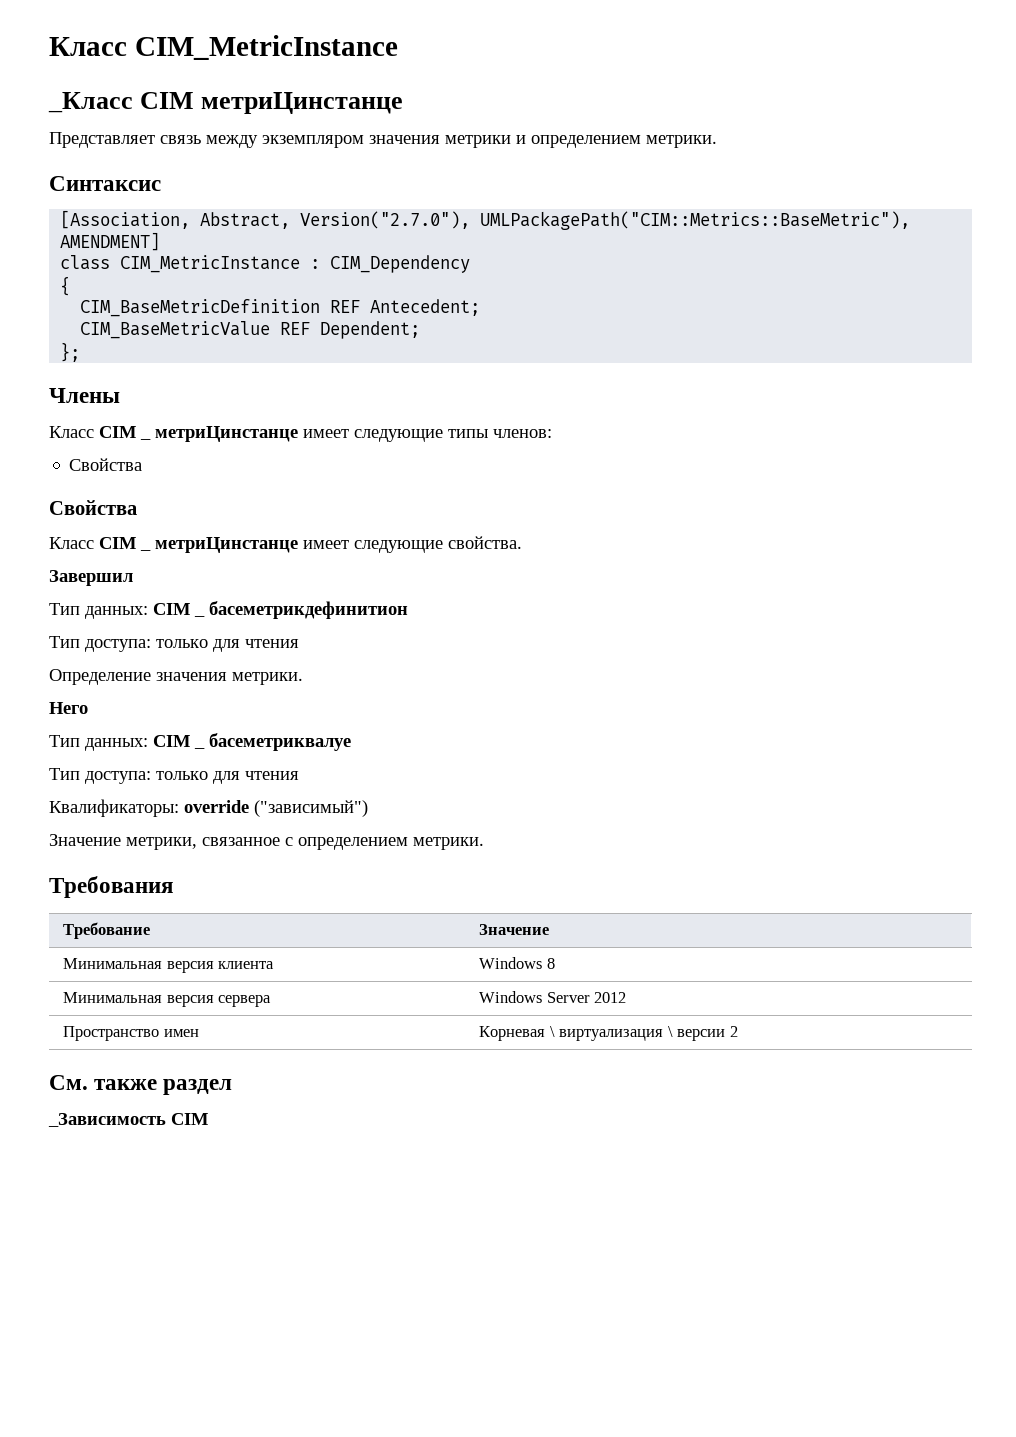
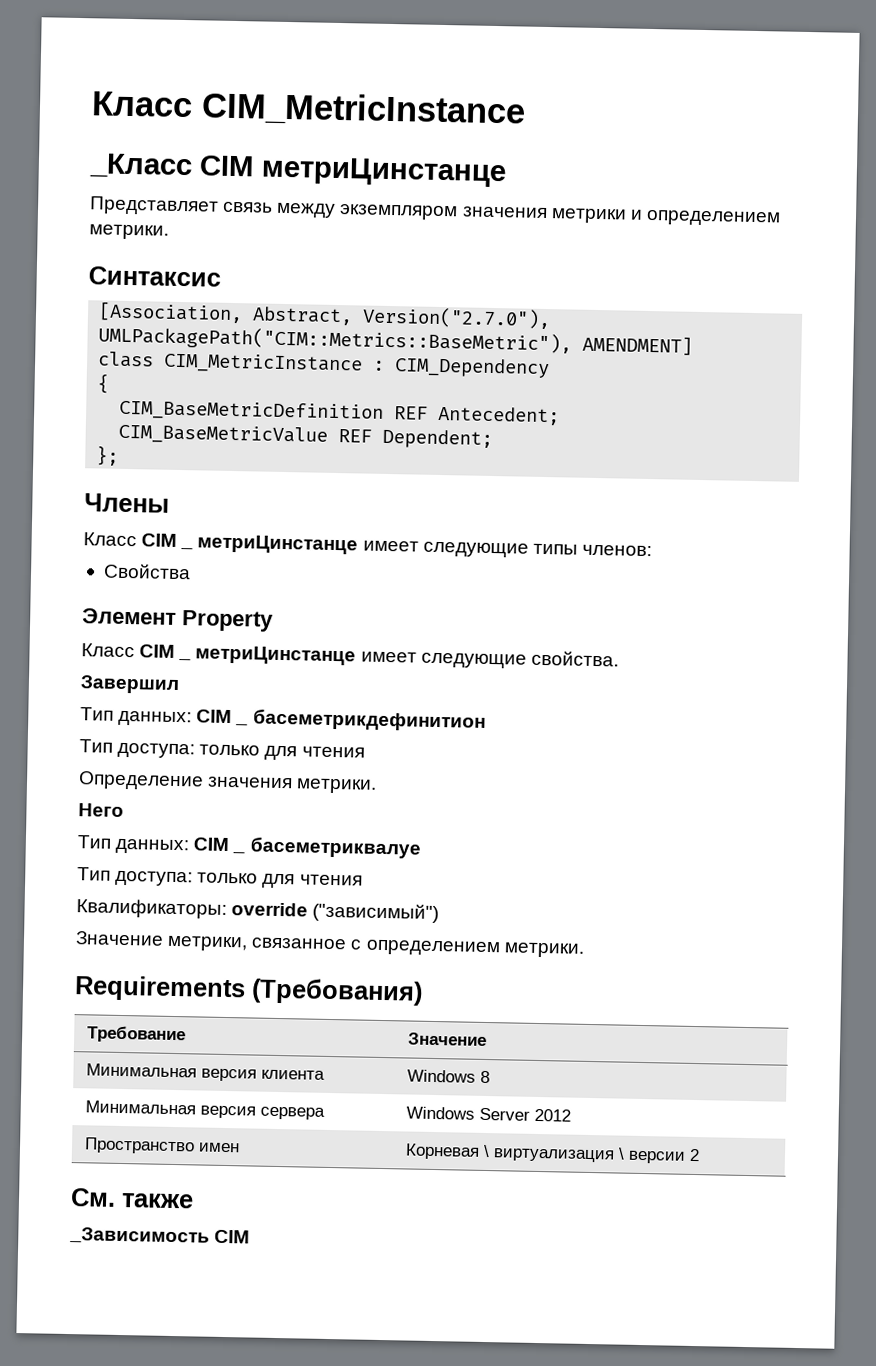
  Класс CIM _ метриЦинстанце имеет следующие типы членов:
  Свойства
- Свойства
+ Элемент Property
- Требования
+ Requirements (Требования)
- См. также раздел
+ См. также

